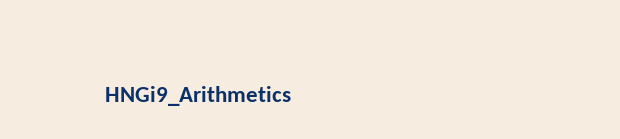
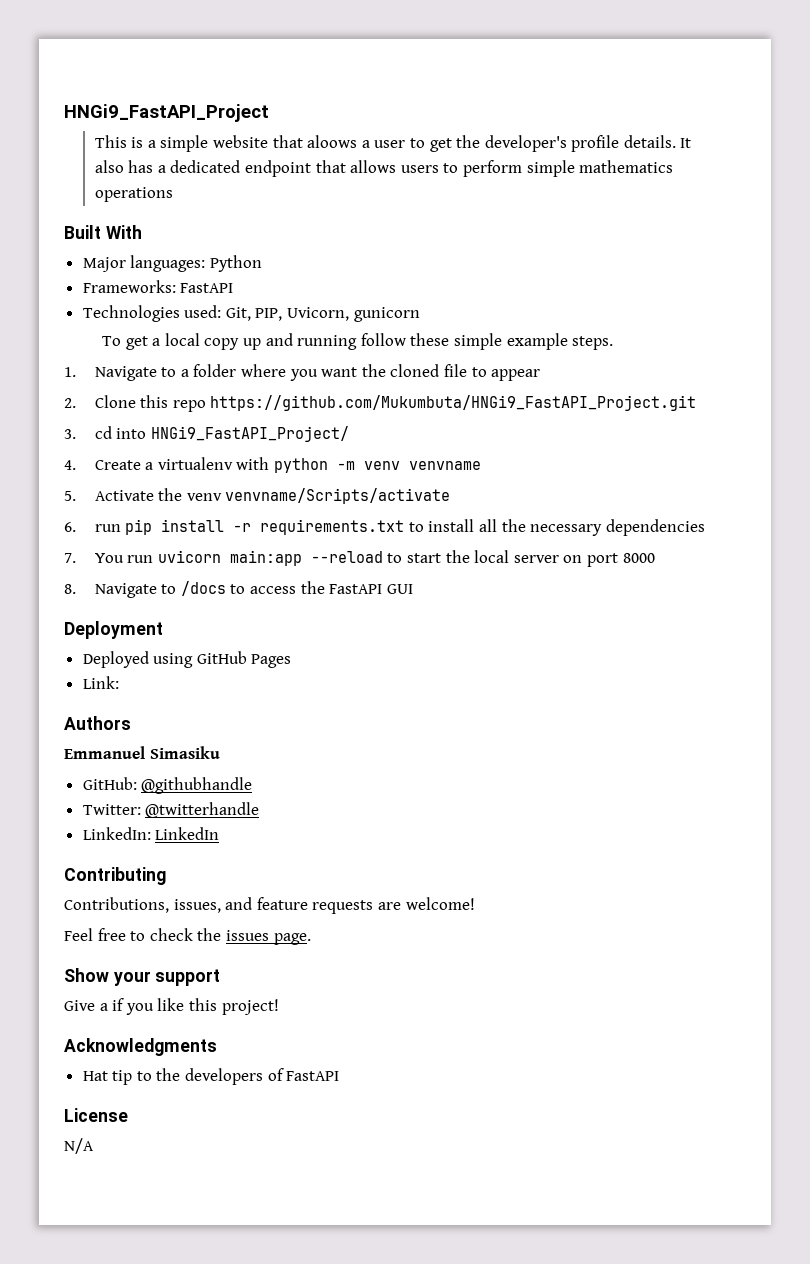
- HNGi9_Arithmetics
+ HNGi9_FastAPI_Project
+ This is a simple website that aloows a user to get the developer's profile details. It also has a dedicated endpoint that allows users to perform simple mathematics operations
+ Built With
+ Major languages: Python
+ Frameworks: FastAPI
+ Technologies used: Git, PIP, Uvicorn, gunicorn
+ To get a local copy up and running follow these simple example steps.
+ 1. Navigate to a folder where you want the cloned file to appear
+ 2. Clone this repo https://github.com/Mukumbuta/HNGi9_FastAPI_Project.git
+ 3. cd into HNGi9_FastAPI_Project/
+ 4. Create a virtualenv with python -m venv venvname
+ 5. Activate the venv venvname/Scripts/activate
+ 6. run pip install -r requirements.txt to install all the necessary dependencies
+ 7. You run uvicorn main:app --reload to start the local server on port 8000
+ 8. Navigate to /docs to access the FastAPI GUI
+ Deployment
+ Deployed using GitHub Pages
+ Link:
+ Authors
+ Emmanuel Simasiku
+ GitHub: @githubhandle
+ Twitter: @twitterhandle
+ LinkedIn: LinkedIn
+ Contributing
+ Contributions, issues, and feature requests are welcome!
+ Feel free to check the issues page.
+ Show your support
+ Give a if you like this project!
+ Acknowledgments
+ Hat tip to the developers of FastAPI
+ License
+ N/A

